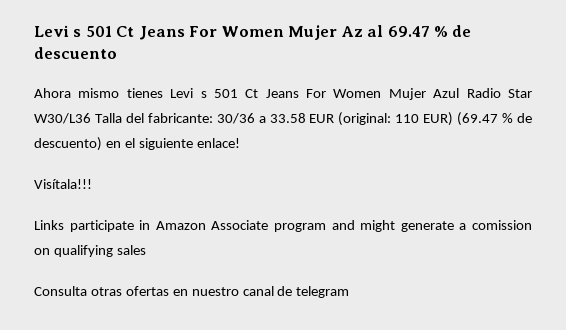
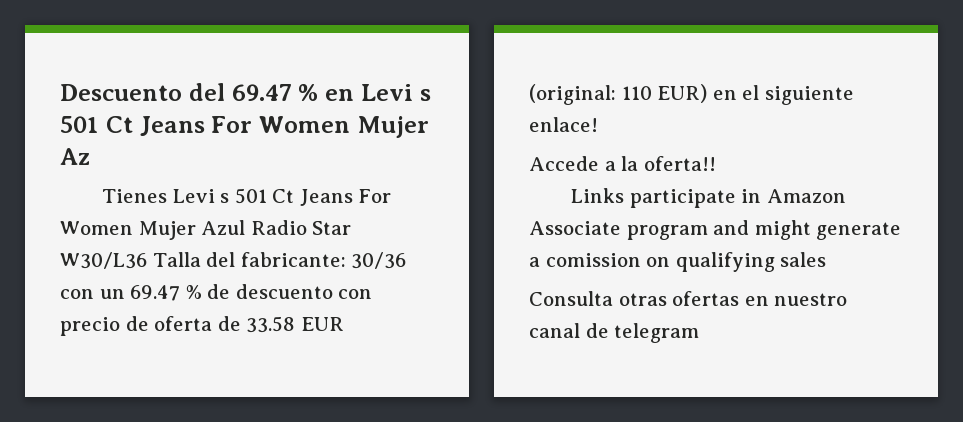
- Levi s 501 Ct Jeans For Women Mujer Az al 69.47 % de descuento
- Ahora mismo tienes Levi s 501 Ct Jeans For Women Mujer Azul Radio Star W30/L36 Talla del fabricante: 30/36 a 33.58 EUR (original: 110 EUR) (69.47 % de descuento) en el siguiente enlace!
+ Descuento del 69.47 % en Levi s 501 Ct Jeans For Women Mujer Az
+ Tienes Levi s 501 Ct Jeans For Women Mujer Azul Radio Star W30/L36 Talla del fabricante: 30/36 con un 69.47 % de descuento con precio de oferta de 33.58 EUR (original: 110 EUR) en el siguiente enlace!
- Visítala!!!
+ Accede a la oferta!!

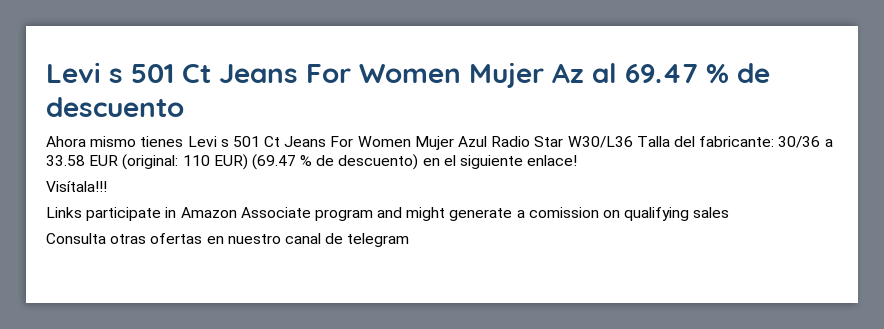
- Descuento del 69.47 % en Levi s 501 Ct Jeans For Women Mujer Az
- Tienes Levi s 501 Ct Jeans For Women Mujer Azul Radio Star W30/L36 Talla del fabricante: 30/36 con un 69.47 % de descuento con precio de oferta de 33.58 EUR (original: 110 EUR) en el siguiente enlace!
+ Levi s 501 Ct Jeans For Women Mujer Az al 69.47 % de descuento
+ Ahora mismo tienes Levi s 501 Ct Jeans For Women Mujer Azul Radio Star W30/L36 Talla del fabricante: 30/36 a 33.58 EUR (original: 110 EUR) (69.47 % de descuento) en el siguiente enlace!
- Accede a la oferta!!
+ Visítala!!!

